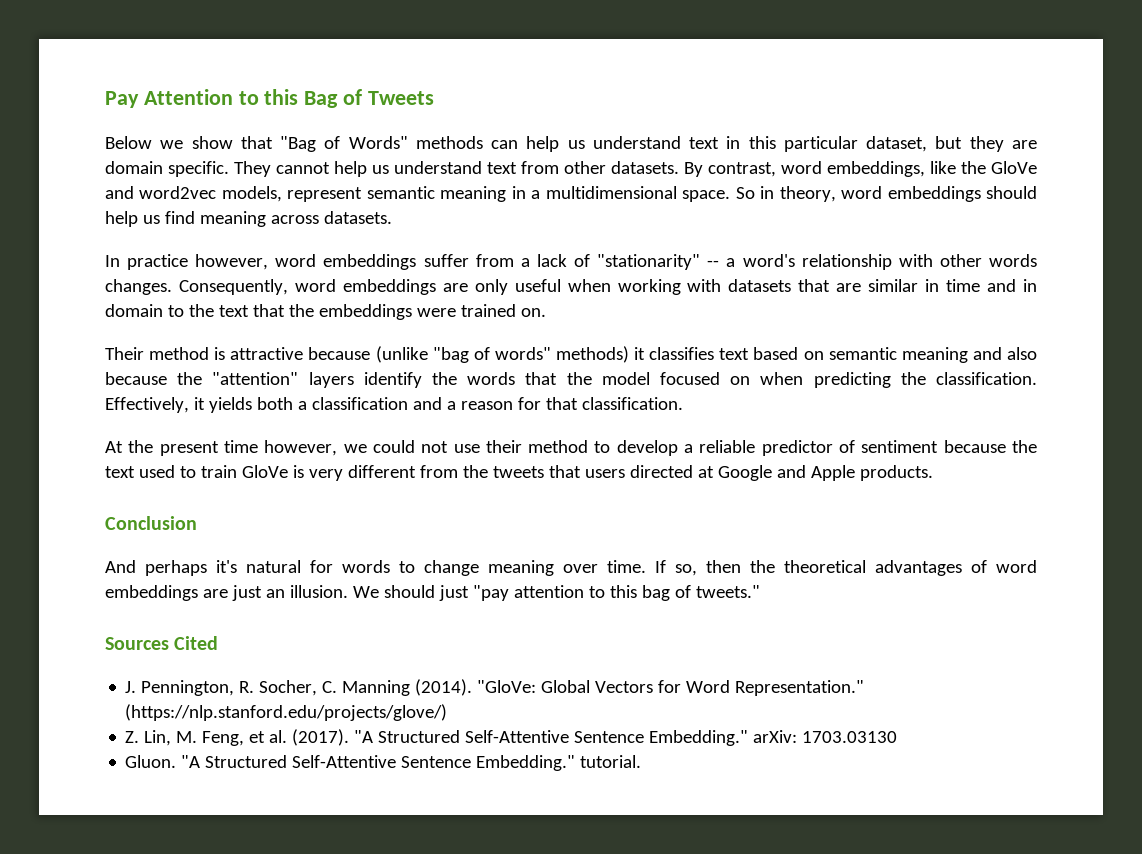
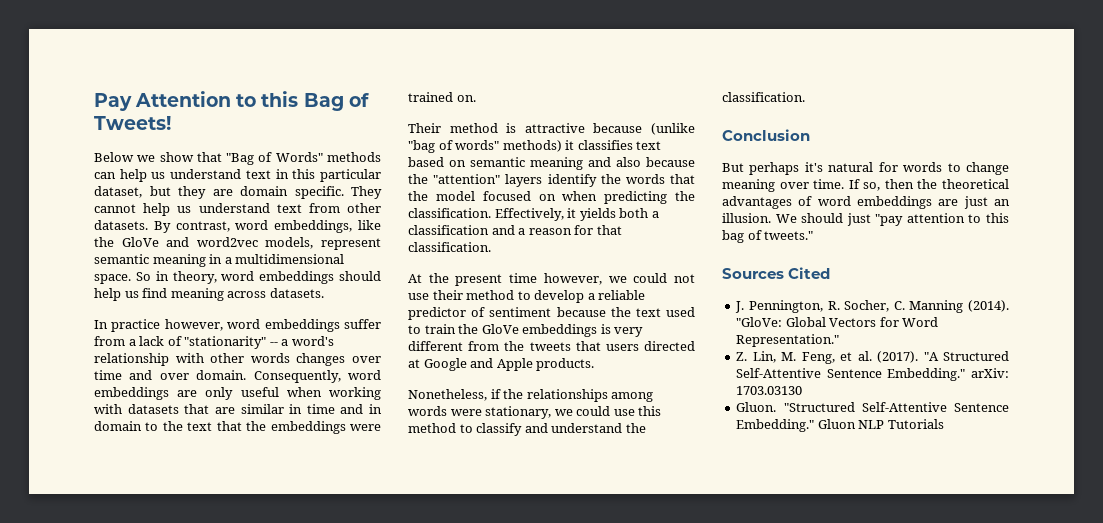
- Pay Attention to this Bag of Tweets
+ Pay Attention to this Bag of Tweets!
- In practice however, word embeddings suffer from a lack of "stationarity" -- a word's relationship with other words changes.
+ In practice however, word embeddings suffer from a lack of "stationarity" -- a word's relationship with other words changes over time and over domain.
- At the present time however, we could not use their method to develop a reliable predictor of sentiment because the text used to train GloVe is very different from the tweets that users directed at Google and Apple products.
+ At the present time however, we could not use their method to develop a reliable predictor of sentiment because the text used to train the GloVe embeddings is very different from the tweets that users directed at Google and Apple products.
+ Nonetheless, if the relationships among words were stationary, we could use this method to classify and understand the classification.
- And perhaps it's natural for words to change meaning over time.
+ But perhaps it's natural for words to change meaning over time.
- (https://nlp.stanford.edu/projects/glove/)
- "A Structured Self-Attentive Sentence Embedding." tutorial.
+ "Structured Self-Attentive Sentence Embedding." Gluon NLP Tutorials

